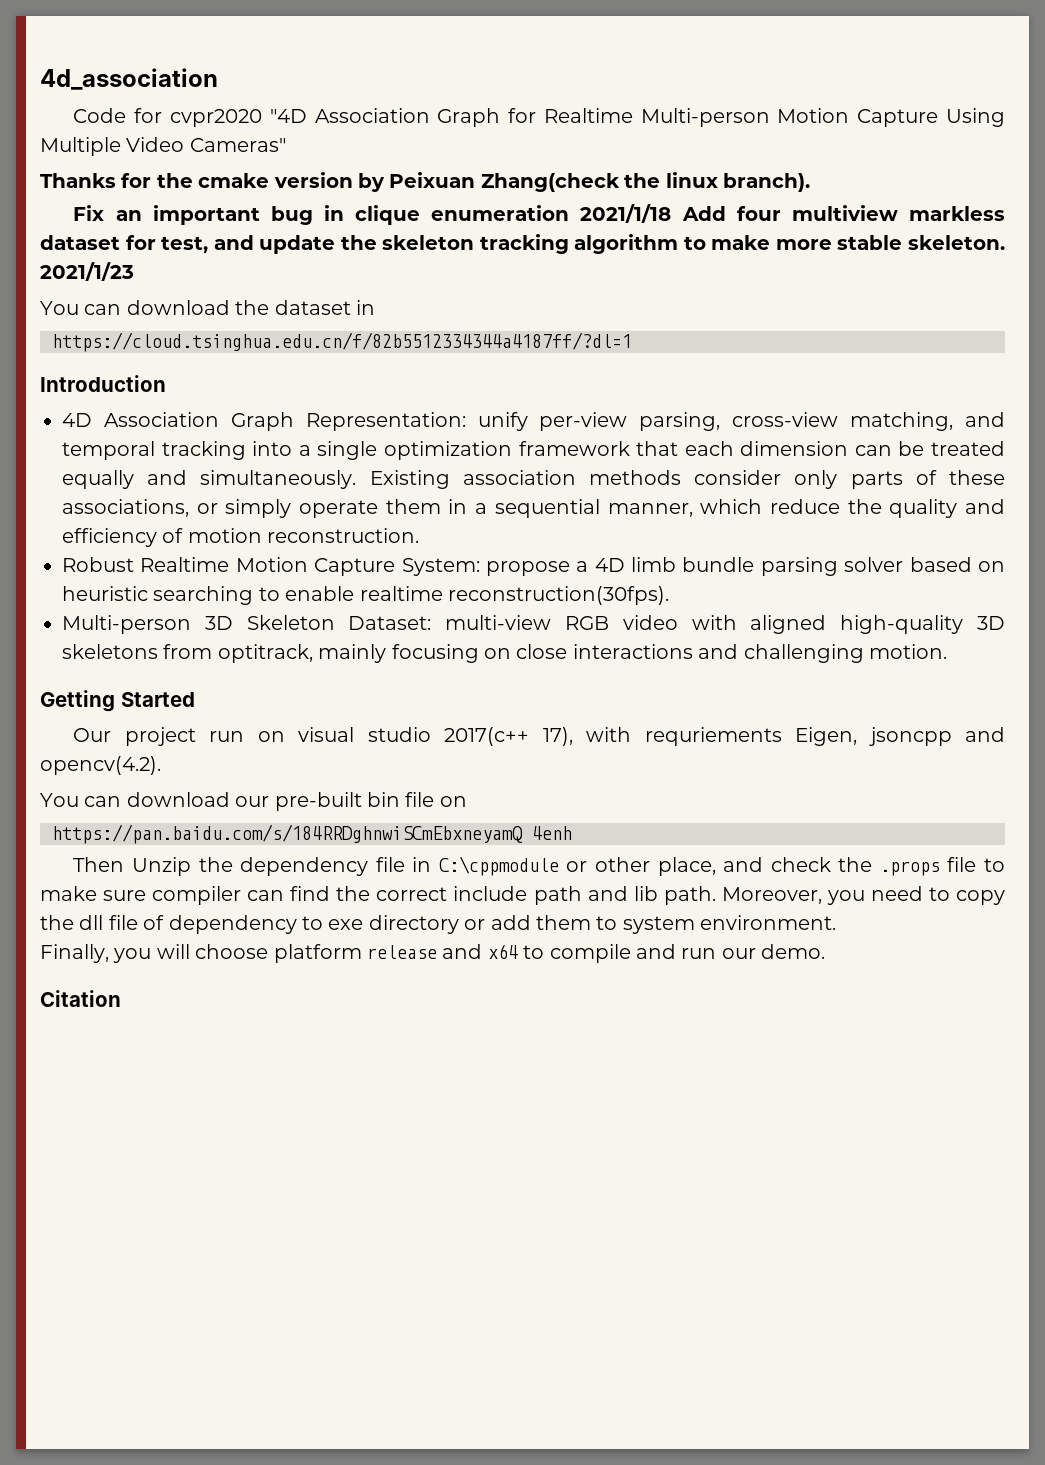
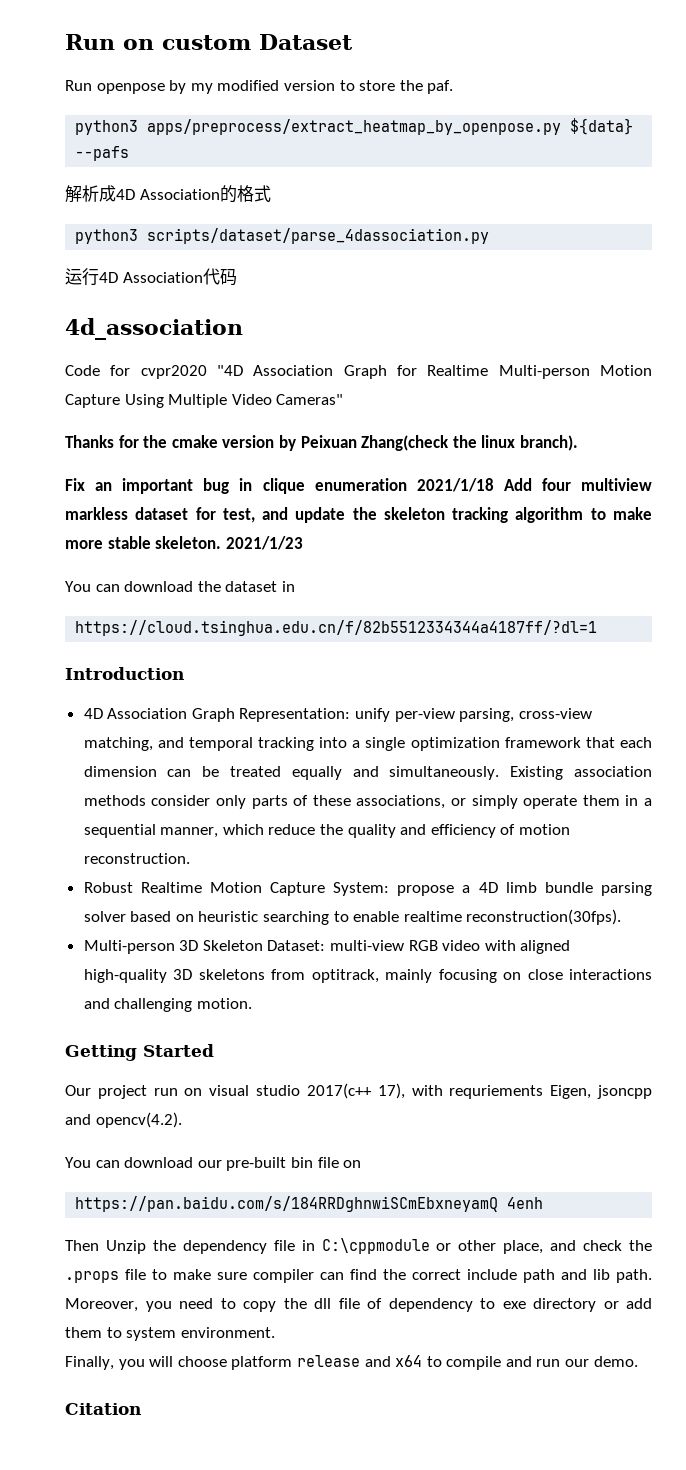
+ Run on custom Dataset
+ Run openpose by my modified version to store the paf.
+ python3 apps/preprocess/extract_heatmap_by_openpose.py ${data} --pafs
+ 解析成4D Association的格式
+ python3 scripts/dataset/parse_4dassociation.py
+ 运行4D Association代码

